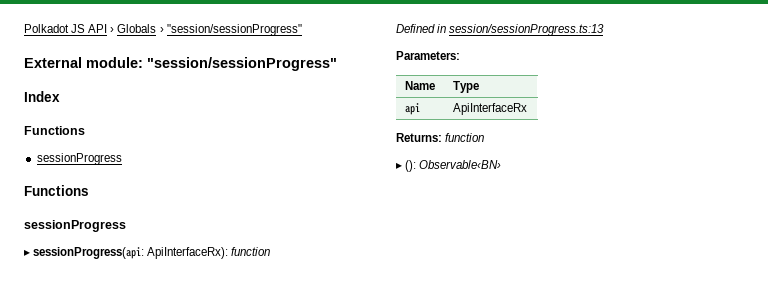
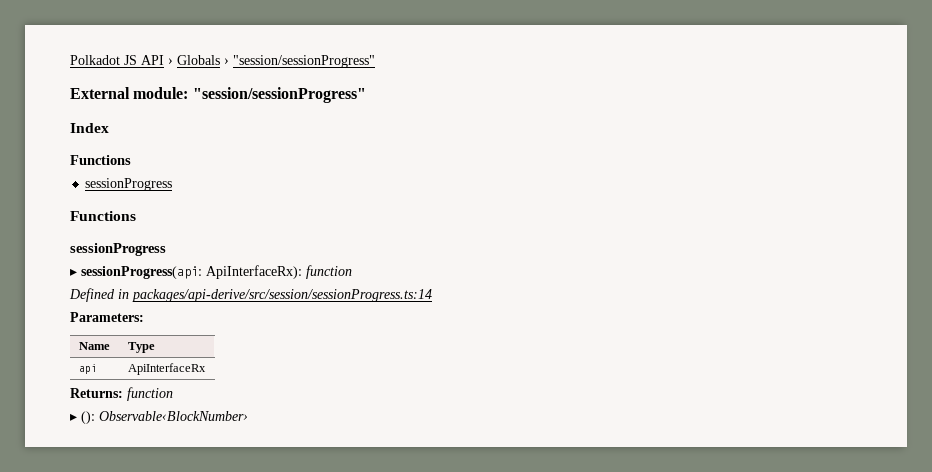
- Defined in session/sessionProgress.ts:13
+ Defined in packages/api-derive/src/session/sessionProgress.ts:14
- ▸ (): Observable‹BN›
+ ▸ (): Observable‹BlockNumber›

